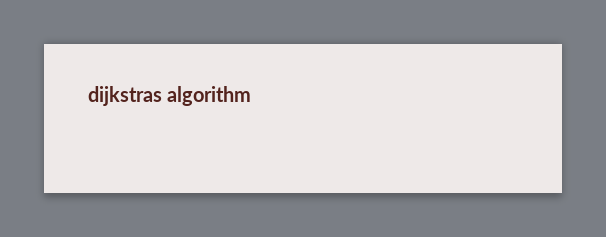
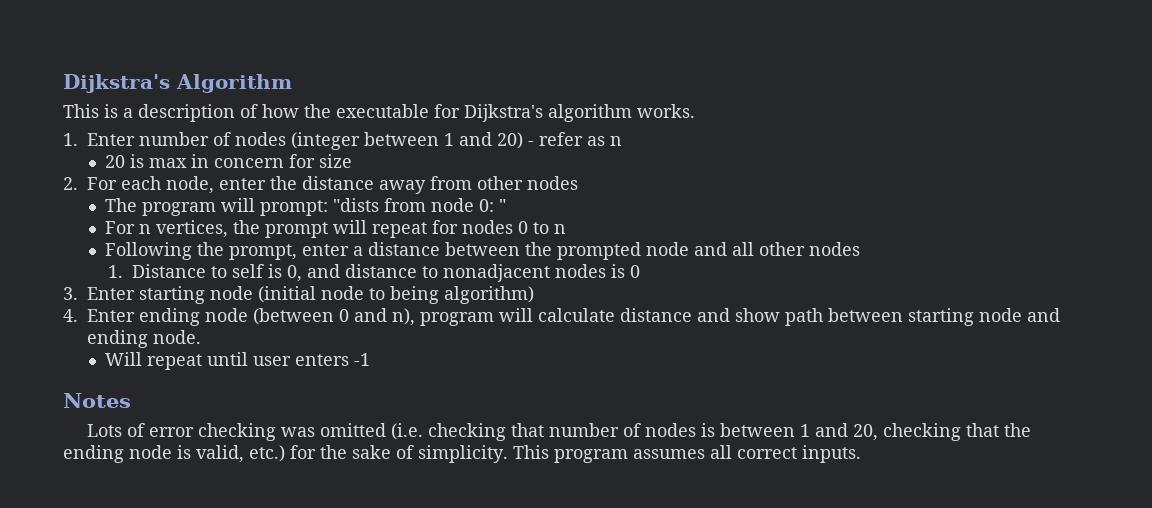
- dijkstras algorithm
+ Dijkstra's Algorithm
+ This is a description of how the executable for Dijkstra's algorithm works.
+ 1. Enter number of nodes (integer between 1 and 20) - refer as n
+ 20 is max in concern for size
+ 2. For each node, enter the distance away from other nodes
+ The program will prompt: "dists from node 0: "
+ For n vertices, the prompt will repeat for nodes 0 to n
+ Following the prompt, enter a distance between the prompted node and all other nodes
+ 1. Distance to self is 0, and distance to nonadjacent nodes is 0
+ 3. Enter starting node (initial node to being algorithm)
+ 4. Enter ending node (between 0 and n), program will calculate distance and show path between starting node and ending node.
+ Will repeat until user enters -1
+ Notes
+ Lots of error checking was omitted (i.e. checking that number of nodes is between 1 and 20, checking that the ending node is valid, etc.) for the sake of simplicity. This program assumes all correct inputs.

